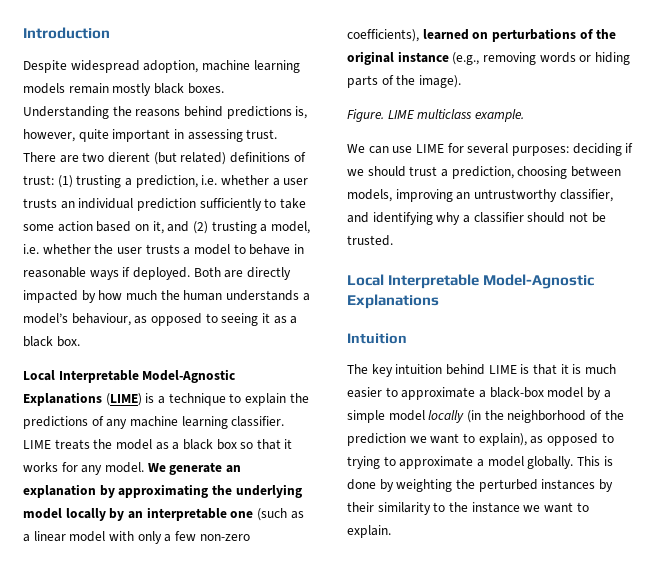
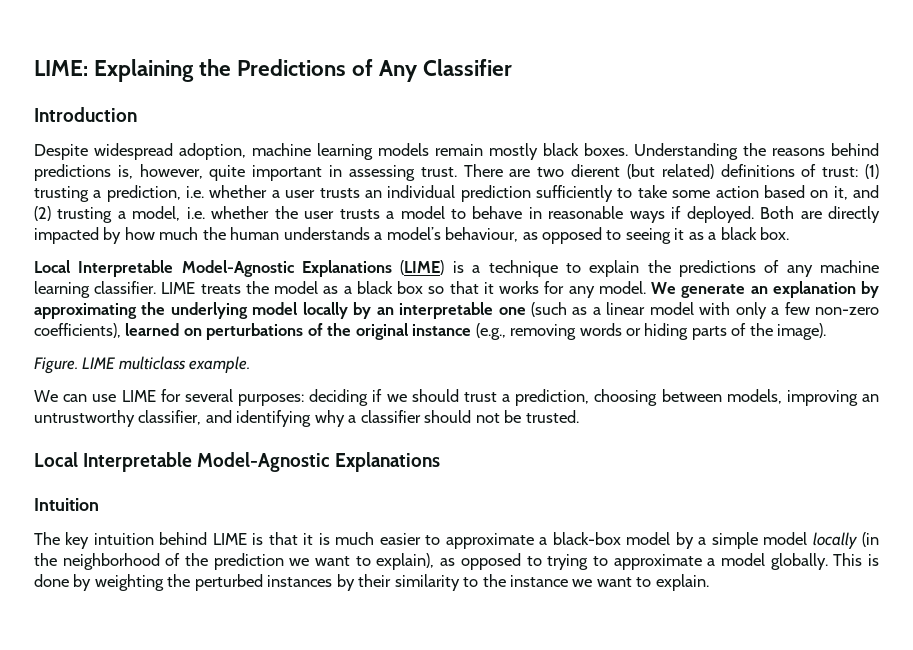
+ LIME: Explaining the Predictions of Any Classifier

